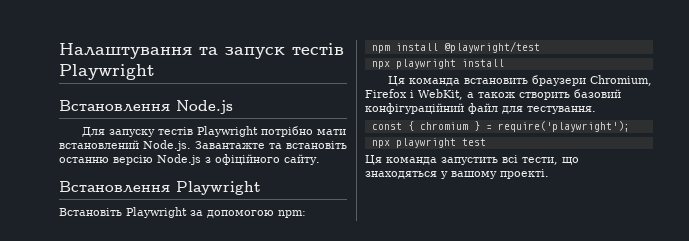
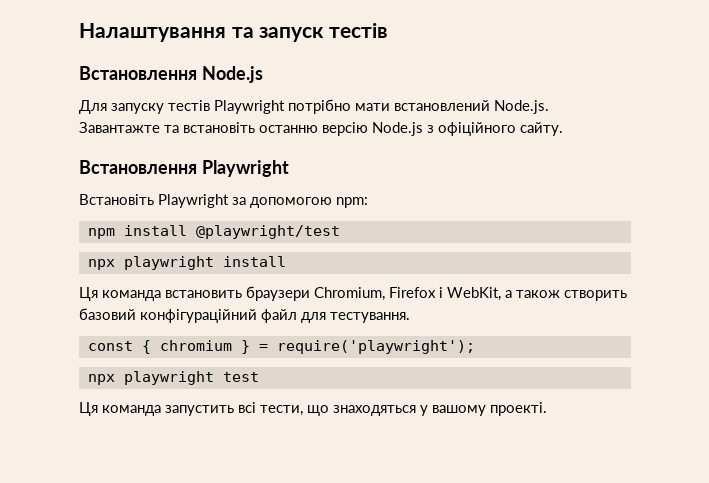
- Налаштування та запуск тестів Playwright
+ Налаштування та запуск тестів

